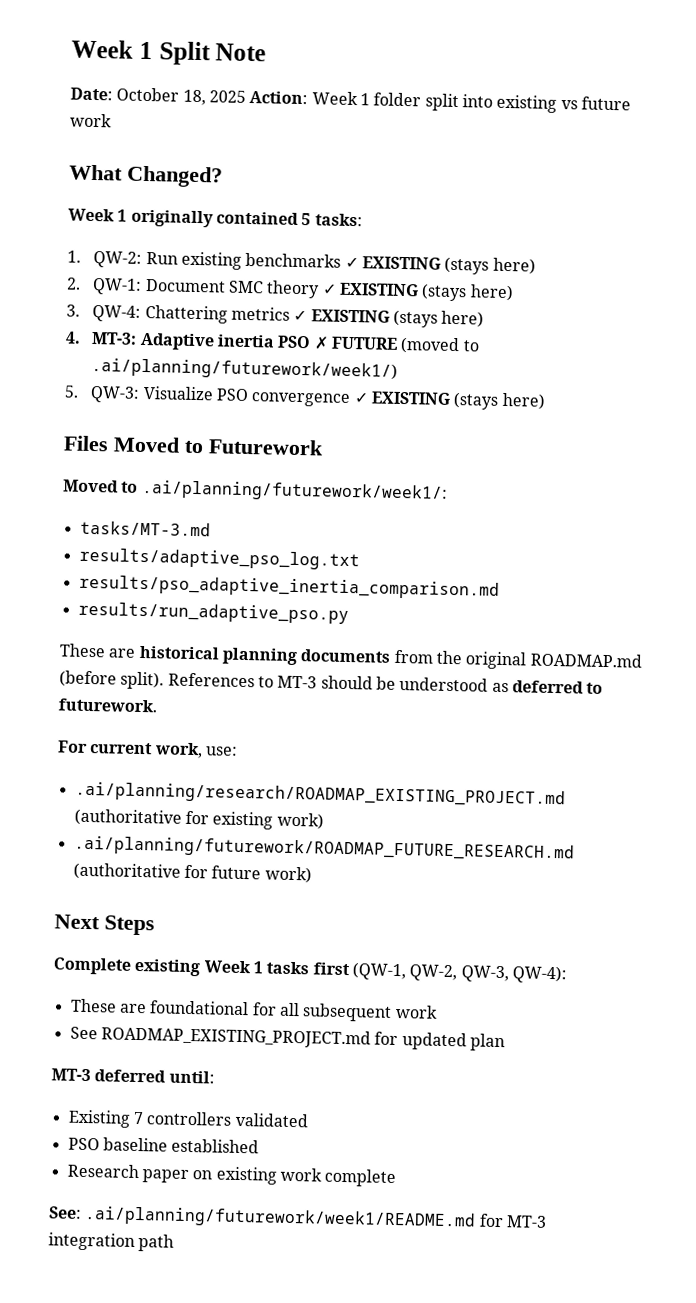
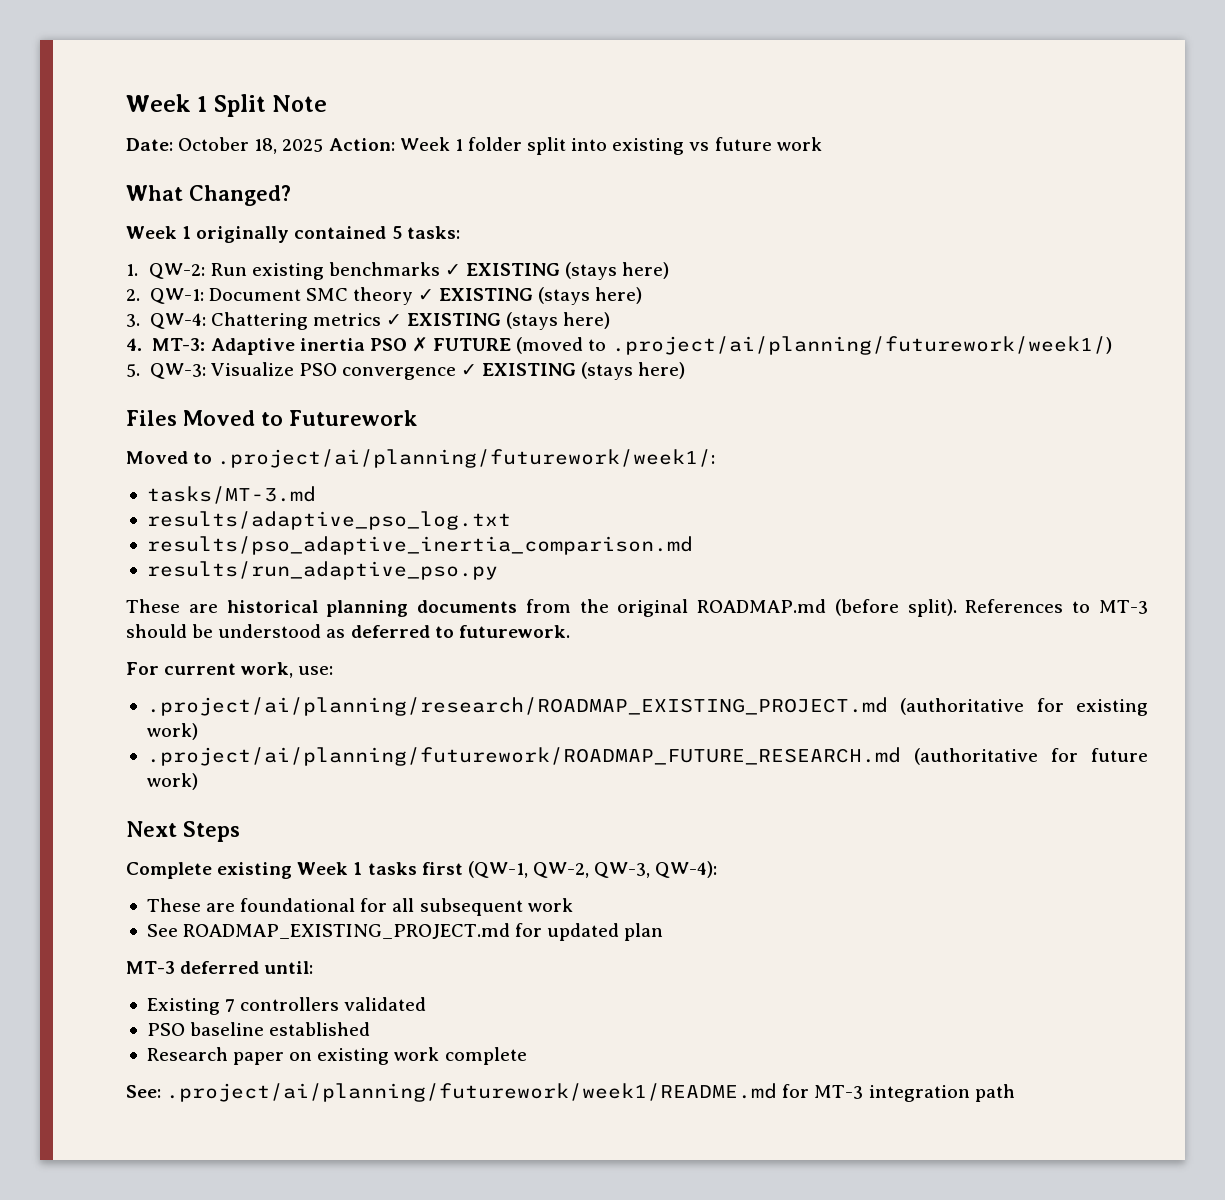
- 4. MT-3: Adaptive inertia PSO ✗ FUTURE (moved to .ai/planning/futurework/week1/)
+ 4. MT-3: Adaptive inertia PSO ✗ FUTURE (moved to .project/ai/planning/futurework/week1/)
- Moved to .ai/planning/futurework/week1/:
+ Moved to .project/ai/planning/futurework/week1/:
- .ai/planning/research/ROADMAP_EXISTING_PROJECT.md (authoritative for existing work)
+ .project/ai/planning/research/ROADMAP_EXISTING_PROJECT.md (authoritative for existing work)
- .ai/planning/futurework/ROADMAP_FUTURE_RESEARCH.md (authoritative for future work)
+ .project/ai/planning/futurework/ROADMAP_FUTURE_RESEARCH.md (authoritative for future work)
- See: .ai/planning/futurework/week1/README.md for MT-3 integration path
+ See: .project/ai/planning/futurework/week1/README.md for MT-3 integration path

